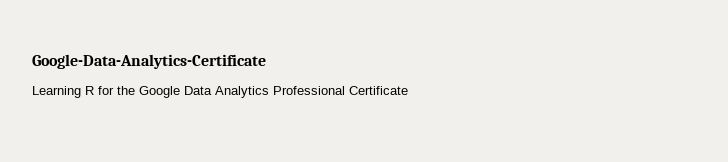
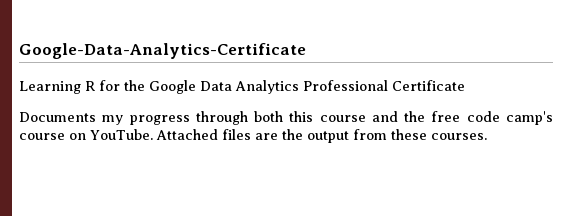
+ Documents my progress through both this course and the free code camp's course on YouTube. Attached files are the output from these courses.

